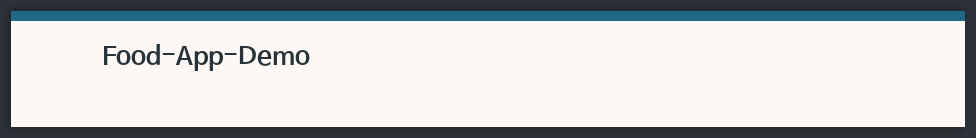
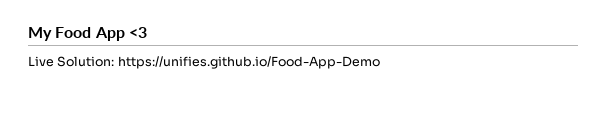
- Food-App-Demo
+ My Food App <3
+ Live Solution: https://unifies.github.io/Food-App-Demo

